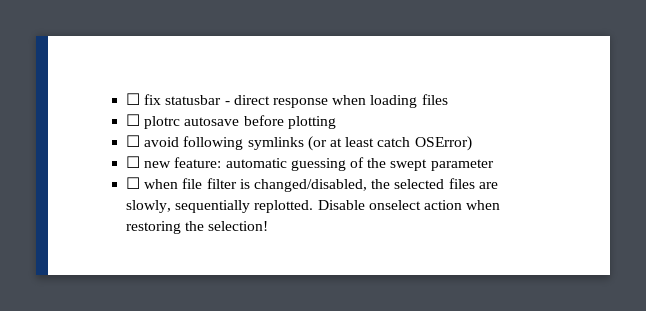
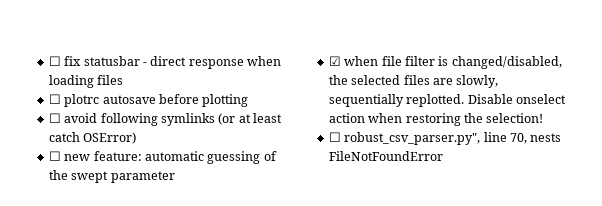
- ☐ when file filter is changed/disabled, the selected files are slowly, sequentially replotted.
+ ☑ when file filter is changed/disabled, the selected files are slowly, sequentially replotted.
+ ☐ robust_csv_parser.py", line 70, nests FileNotFoundError

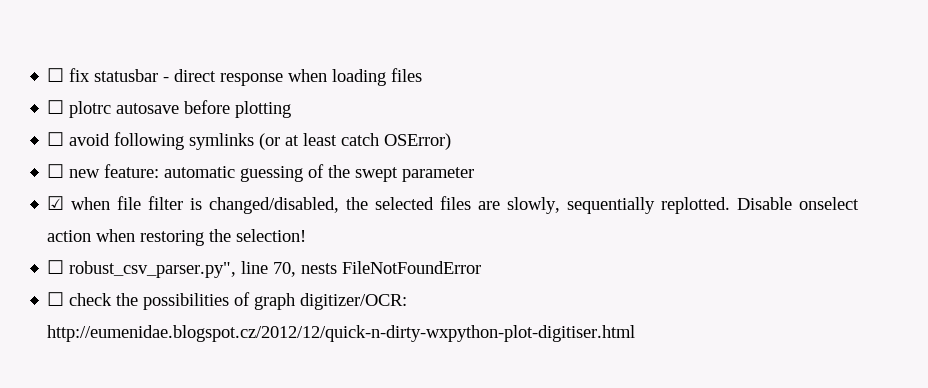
+ ☐ check the possibilities of graph digitizer/OCR: http://eumenidae.blogspot.cz/2012/12/quick-n-dirty-wxpython-plot-digitiser.html

